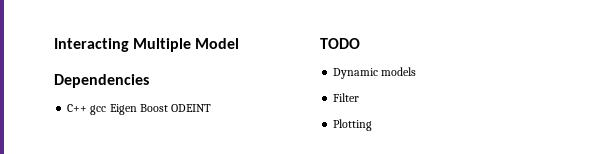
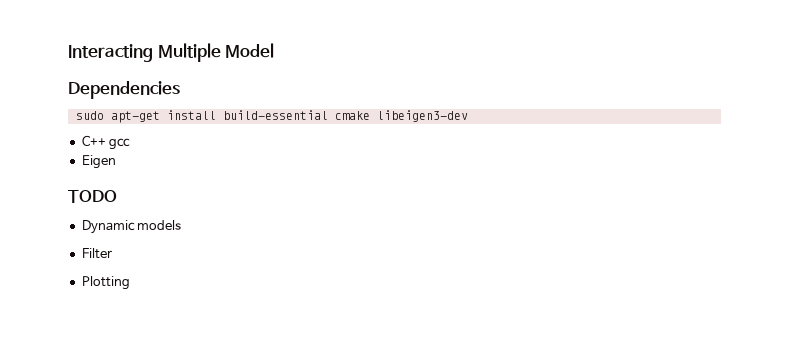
+ sudo apt-get install build-essential cmake libeigen3-dev
- C++ gcc Eigen Boost ODEINT
+ C++ gcc
+ Eigen

